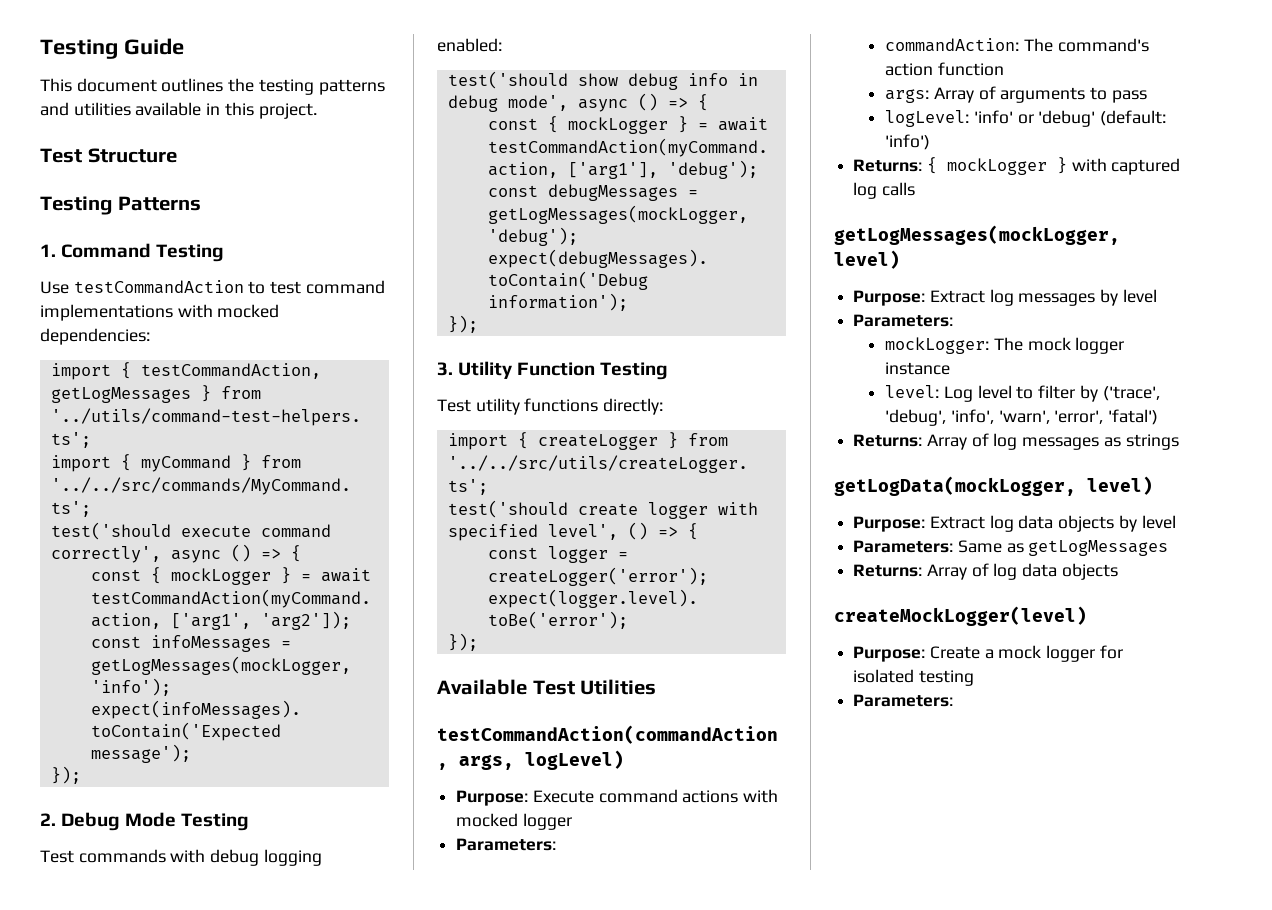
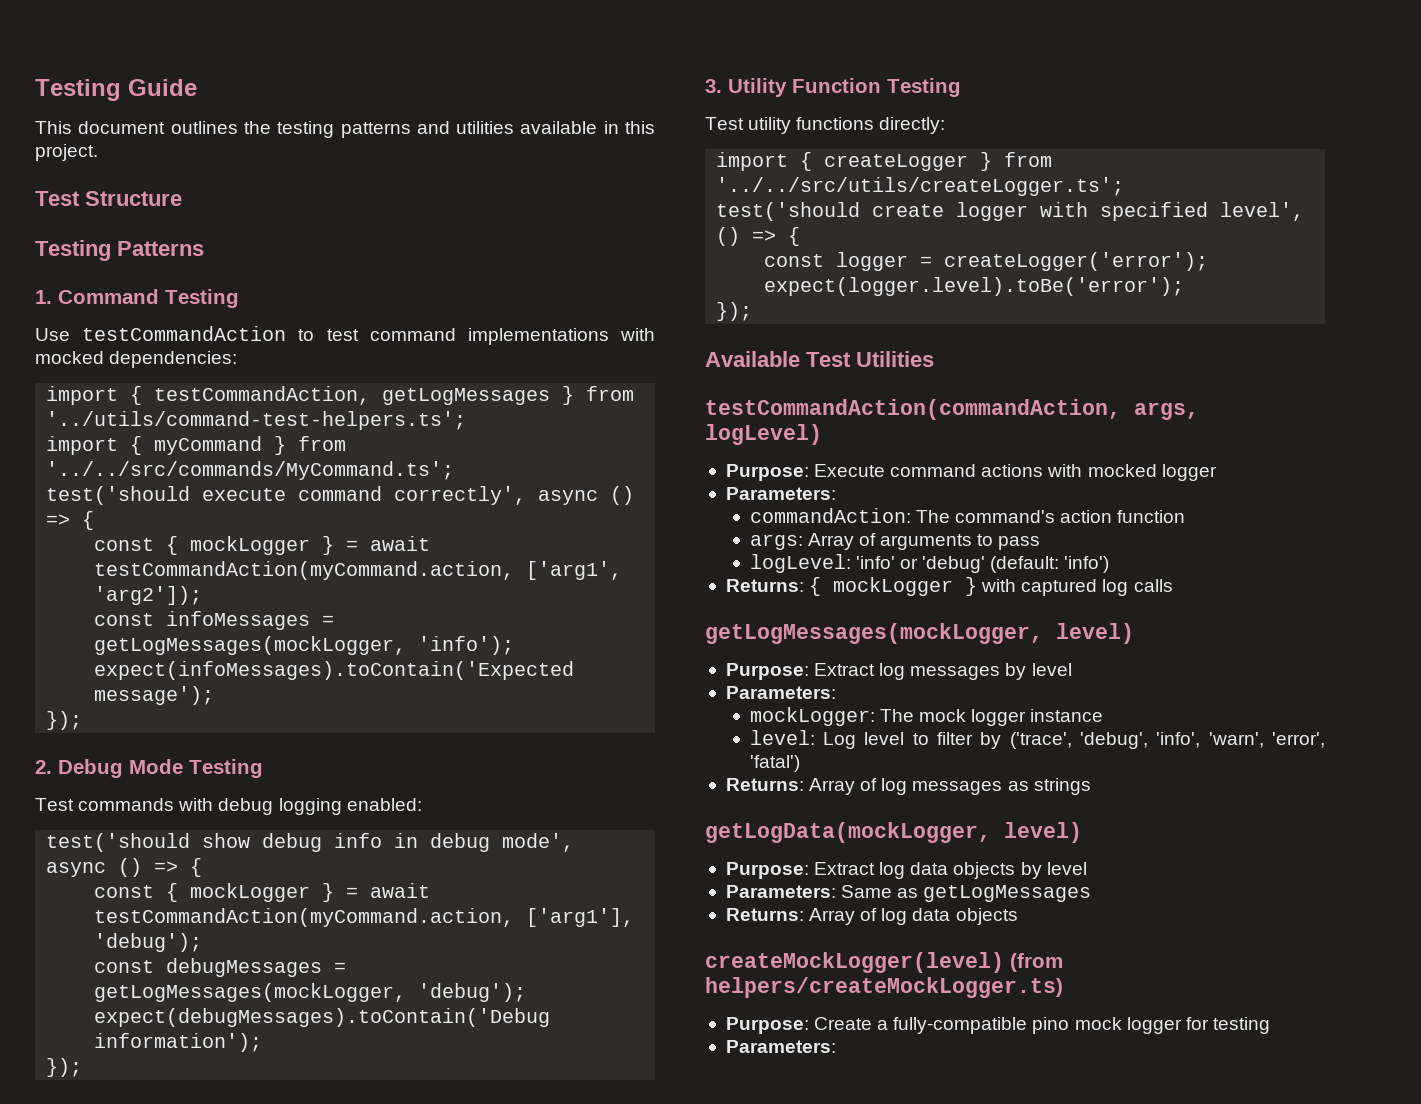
- createMockLogger(level)
+ createMockLogger(level) (from helpers/createMockLogger.ts)
- Purpose: Create a mock logger for isolated testing
+ Purpose: Create a fully-compatible pino mock logger for testing

